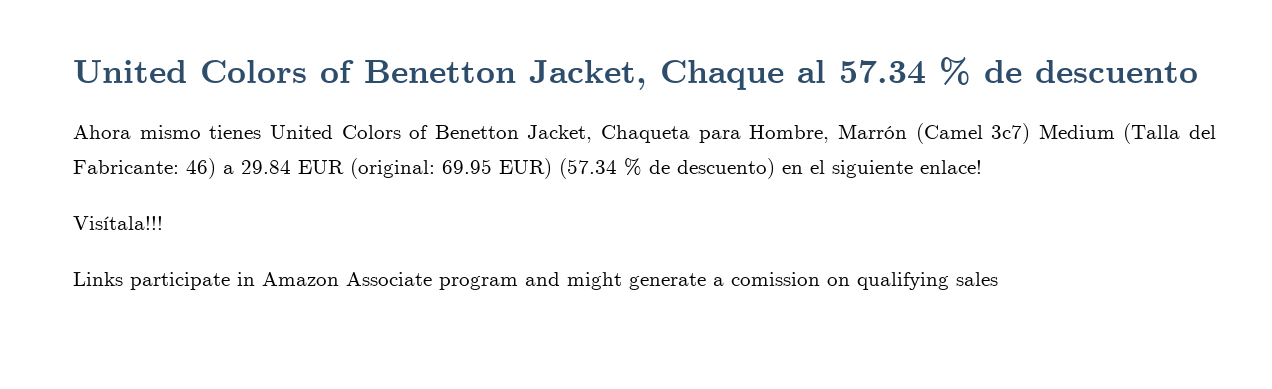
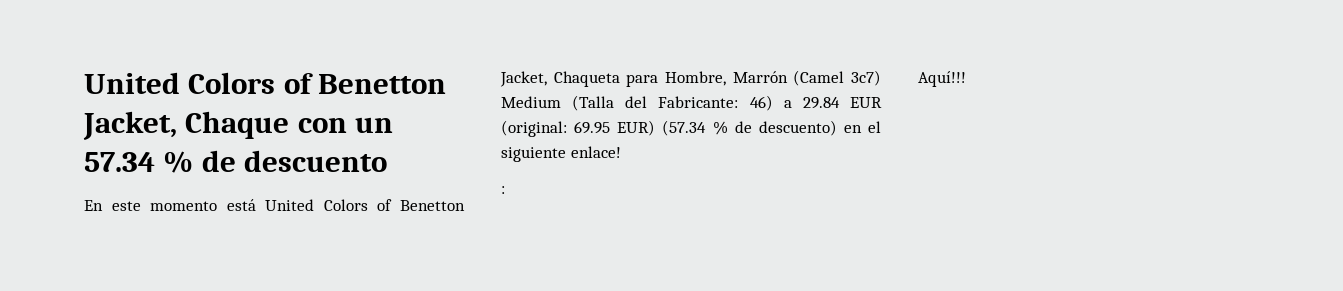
- United Colors of Benetton Jacket, Chaque al 57.34 % de descuento
+ United Colors of Benetton Jacket, Chaque con un 57.34 % de descuento
- Ahora mismo tienes United Colors of Benetton Jacket, Chaqueta para Hombre, Marrón (Camel 3c7) Medium (Talla del Fabricante: 46) a 29.84 EUR (original: 69.95 EUR) (57.34 % de descuento) en el siguiente enlace!
+ En este momento está United Colors of Benetton Jacket, Chaqueta para Hombre, Marrón (Camel 3c7) Medium (Talla del Fabricante: 46) a 29.84 EUR (original: 69.95 EUR) (57.34 % de descuento) en el siguiente enlace!
- Visítala!!!
- Links participate in Amazon Associate program and might generate a comission on qualifying sales
+ :
+ Aquí!!!

